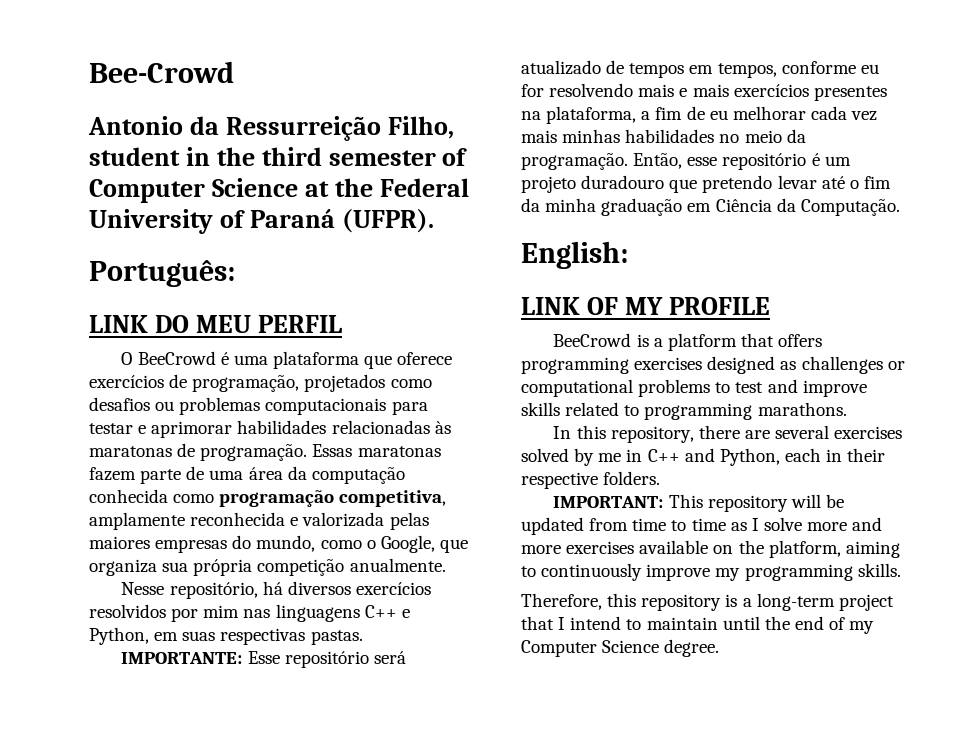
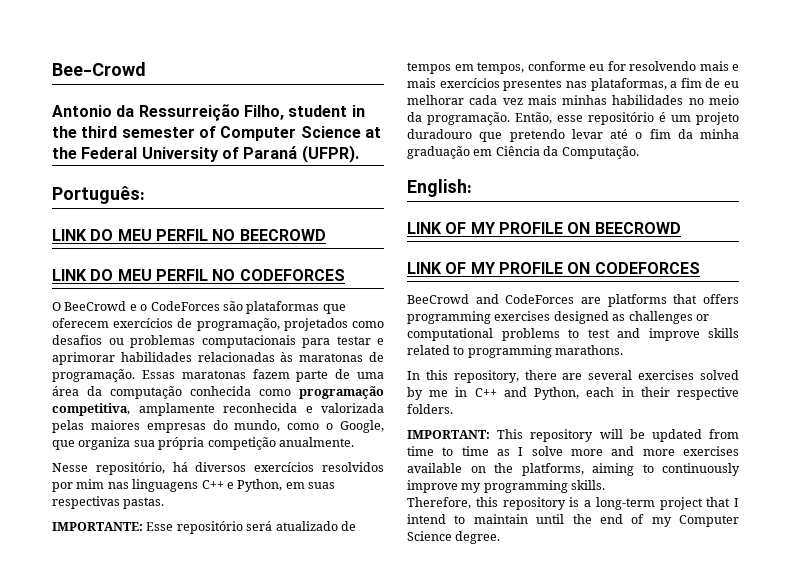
- LINK DO MEU PERFIL
- O BeeCrowd é uma plataforma que oferece exercícios de programação, projetados como desafios ou problemas computacionais para testar e aprimorar habilidades relacionadas às maratonas de programação.
+ LINK DO MEU PERFIL NO BEECROWD
+ LINK DO MEU PERFIL NO CODEFORCES
+ O BeeCrowd e o CodeForces são plataformas que oferecem exercícios de programação, projetados como desafios ou problemas computacionais para testar e aprimorar habilidades relacionadas às maratonas de programação.
- IMPORTANTE: Esse repositório será atualizado de tempos em tempos, conforme eu for resolvendo mais e mais exercícios presentes na plataforma, a fim de eu melhorar cada vez mais minhas habilidades no meio da programação.
+ IMPORTANTE: Esse repositório será atualizado de tempos em tempos, conforme eu for resolvendo mais e mais exercícios presentes nas plataformas, a fim de eu melhorar cada vez mais minhas habilidades no meio da programação.
- LINK OF MY PROFILE
- BeeCrowd is a platform that offers programming exercises designed as challenges or computational problems to test and improve skills related to programming marathons.
+ LINK OF MY PROFILE ON BEECROWD
+ LINK OF MY PROFILE ON CODEFORCES
+ BeeCrowd and CodeForces are platforms that offers programming exercises designed as challenges or computational problems to test and improve skills related to programming marathons.
- IMPORTANT: This repository will be updated from time to time as I solve more and more exercises available on the platform, aiming to continuously improve my programming skills.
+ IMPORTANT: This repository will be updated from time to time as I solve more and more exercises available on the platforms, aiming to continuously improve my programming skills.

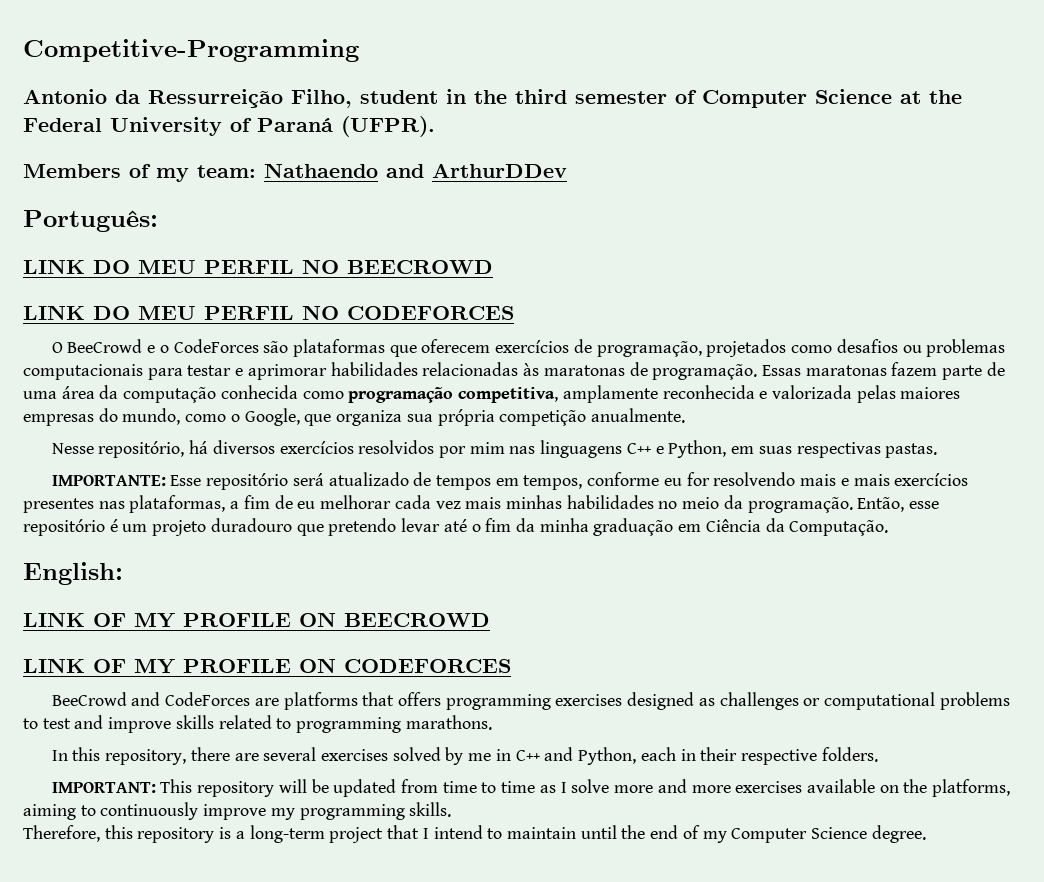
- Bee-Crowd
+ Competitive-Programming
+ Members of my team: Nathaendo and ArthurDDev

